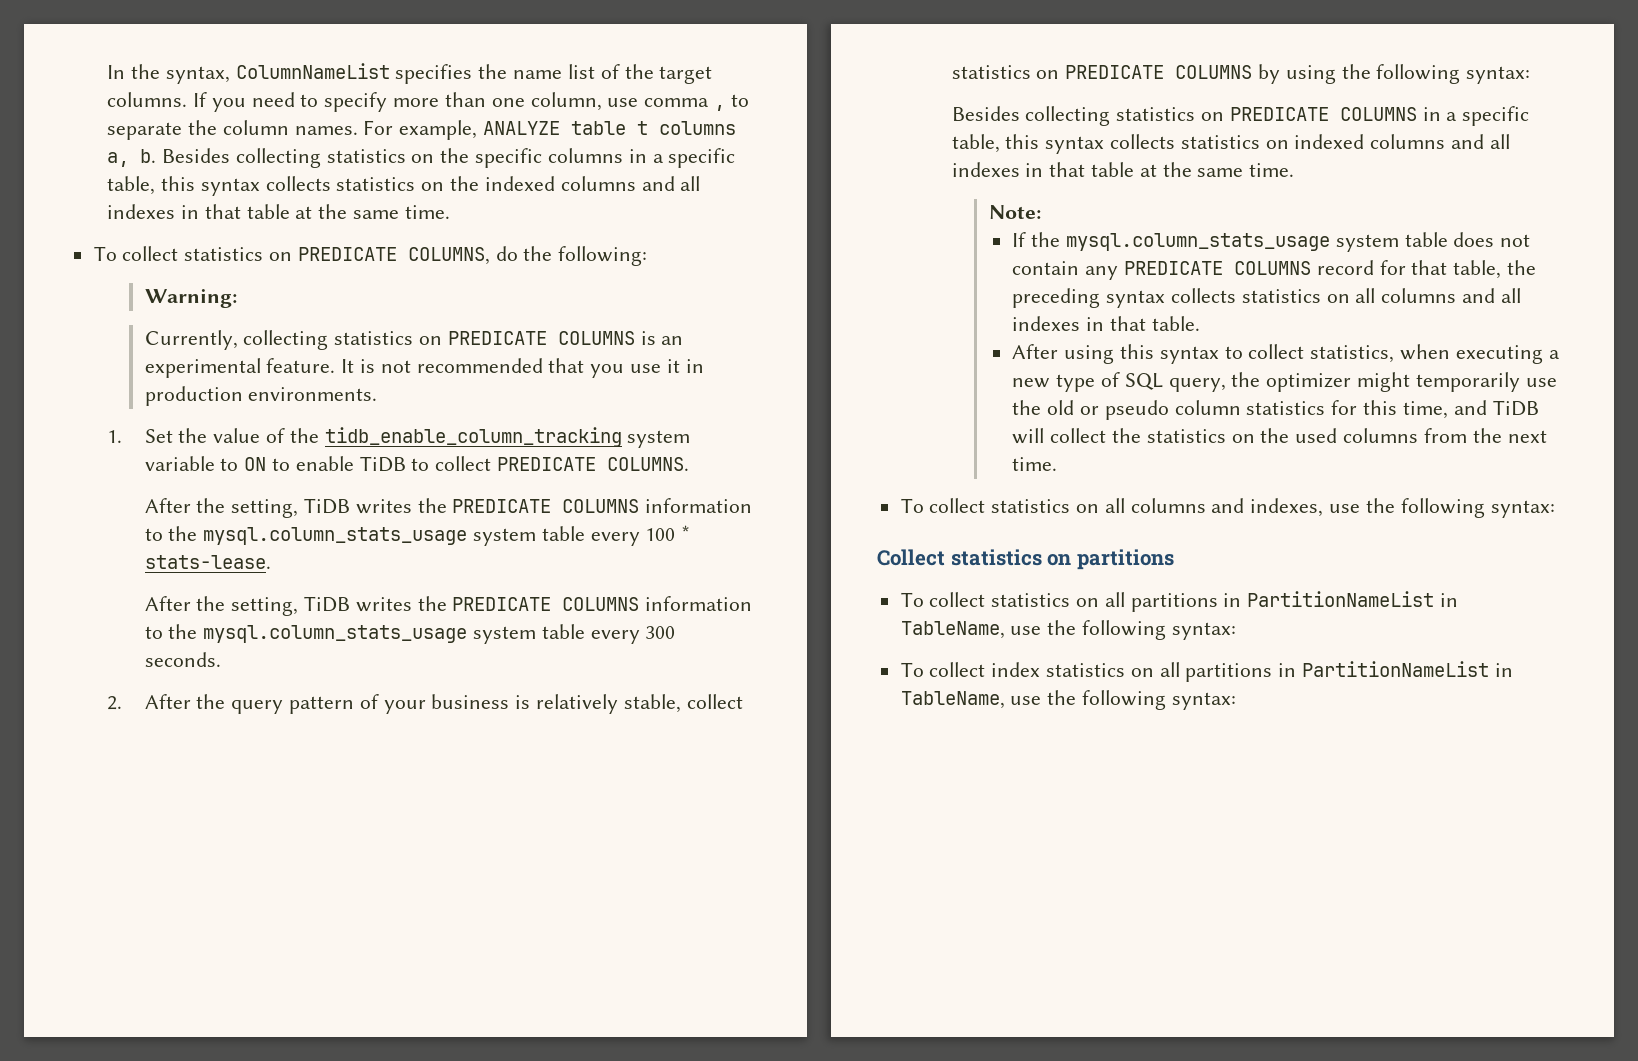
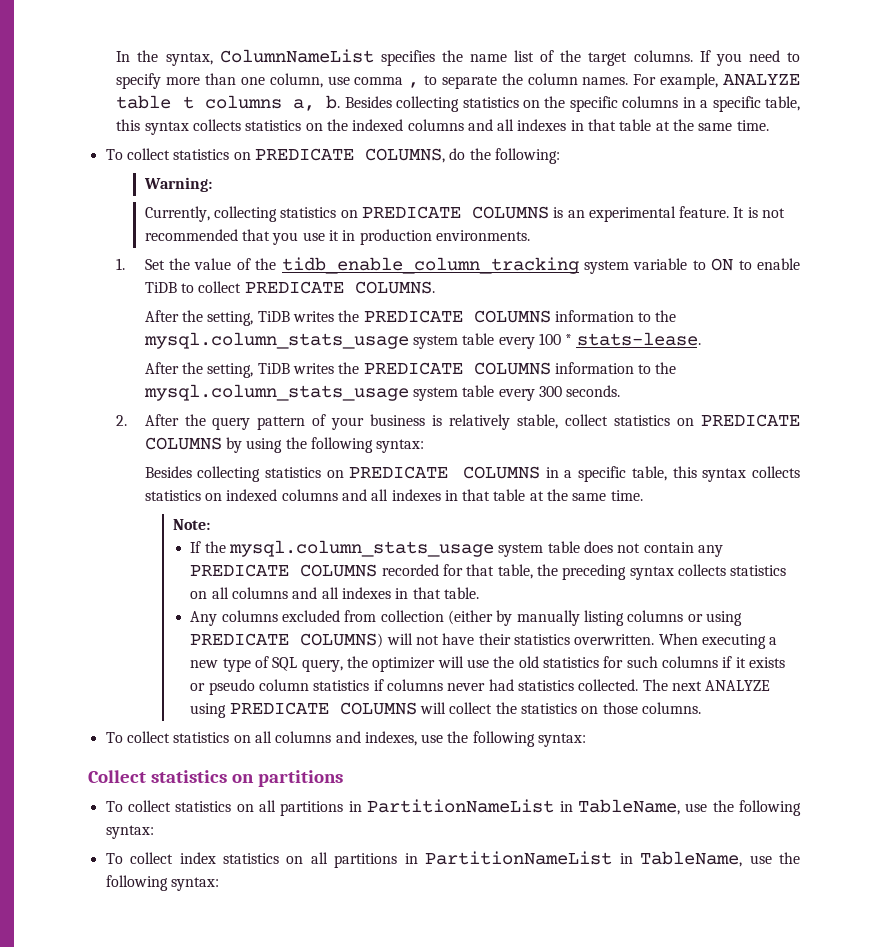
- If the mysql.column_stats_usage system table does not contain any PREDICATE COLUMNS record for that table, the preceding syntax collects statistics on all columns and all indexes in that table.
+ If the mysql.column_stats_usage system table does not contain any PREDICATE COLUMNS recorded for that table, the preceding syntax collects statistics on all columns and all indexes in that table.
- After using this syntax to collect statistics, when executing a new type of SQL query, the optimizer might temporarily use the old or pseudo column statistics for this time, and TiDB will collect the statistics on the used columns from the next time.
+ Any columns excluded from collection (either by manually listing columns or using PREDICATE COLUMNS) will not have their statistics overwritten. When executing a new type of SQL query, the optimizer will use the old statistics for such columns if it exists or pseudo column statistics if columns never had statistics collected. The next ANALYZE using PREDICATE COLUMNS will collect the statistics on those columns.

